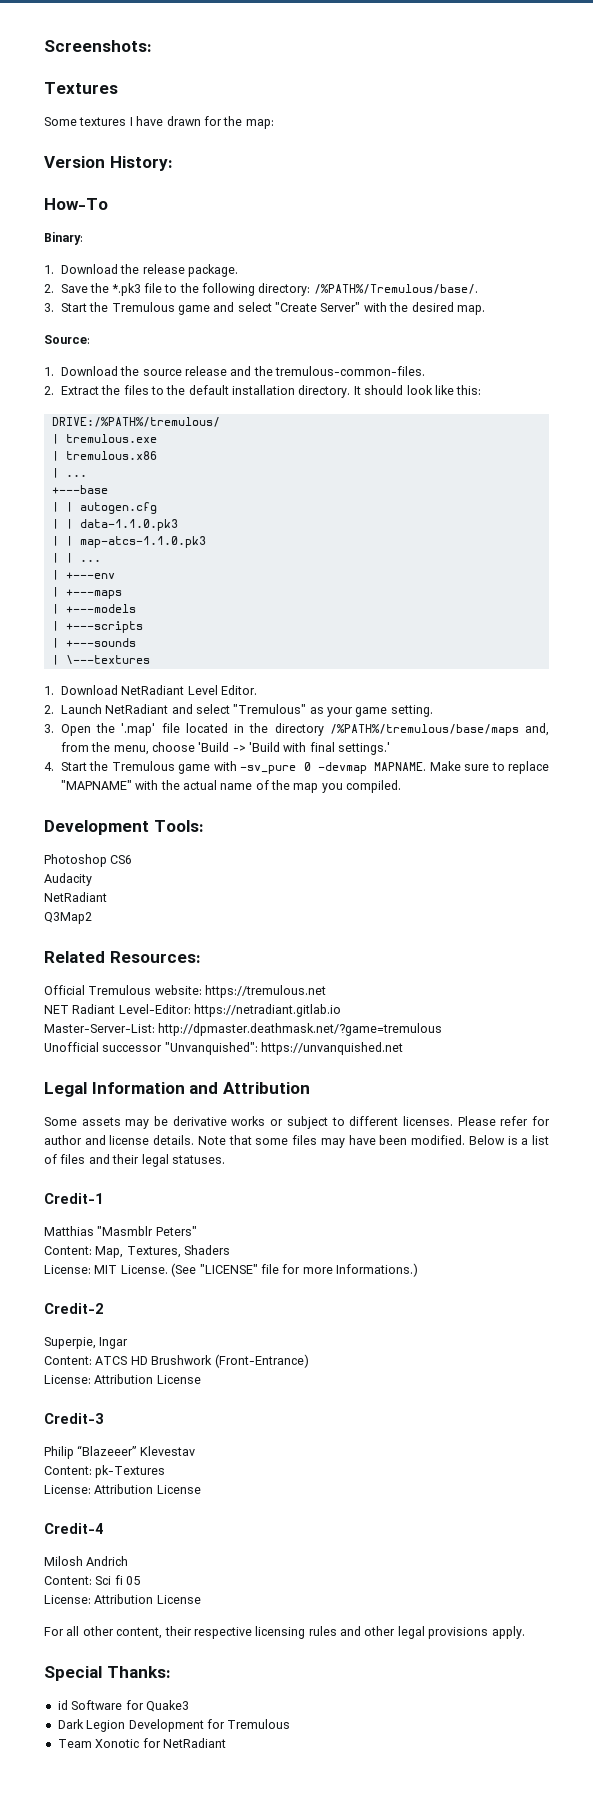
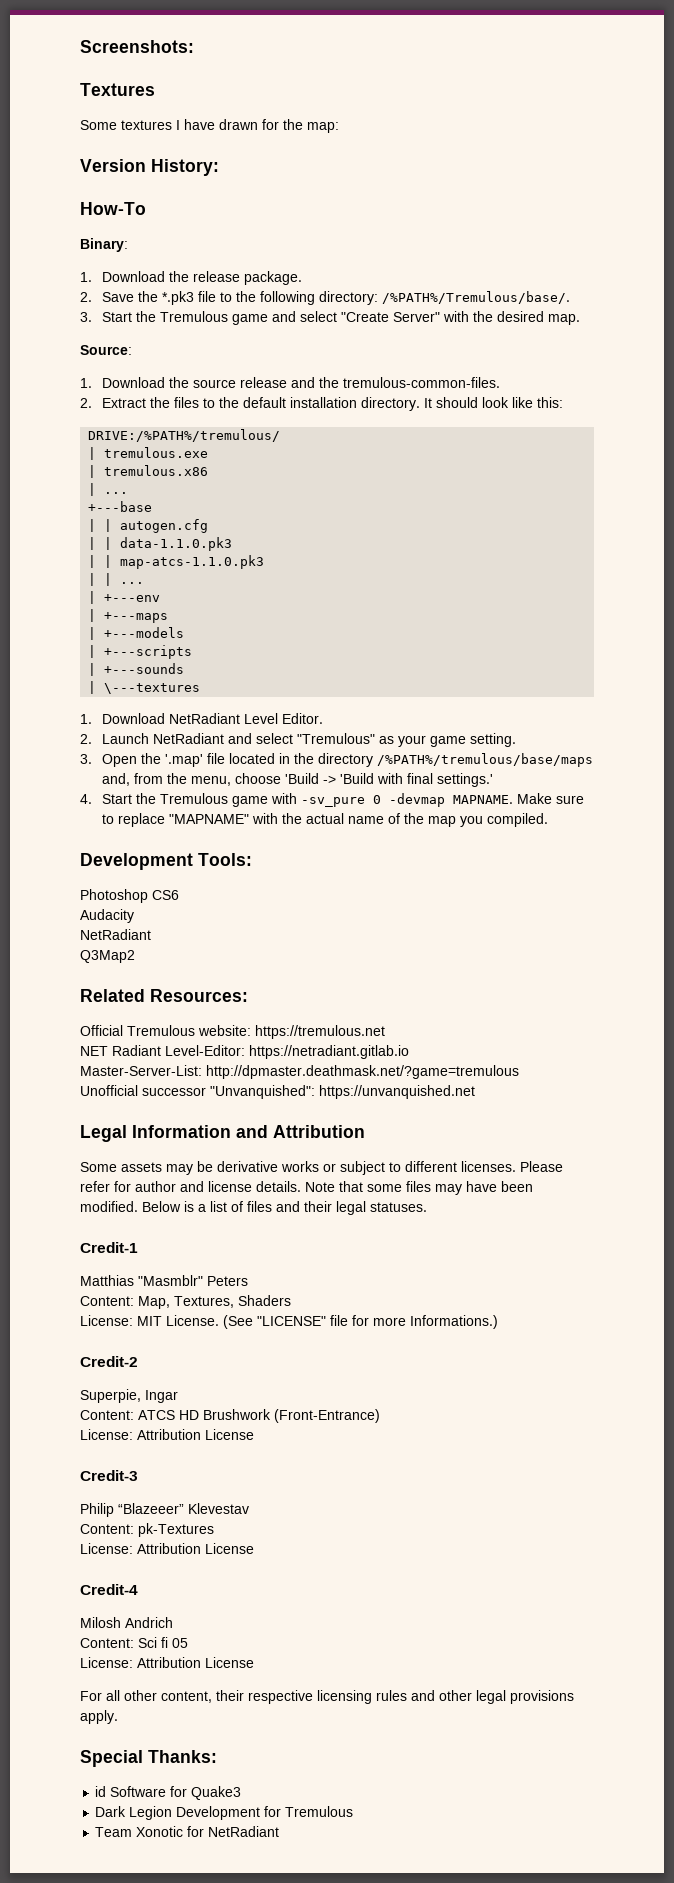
- Matthias "Masmblr Peters"
+ Matthias "Masmblr" Peters

